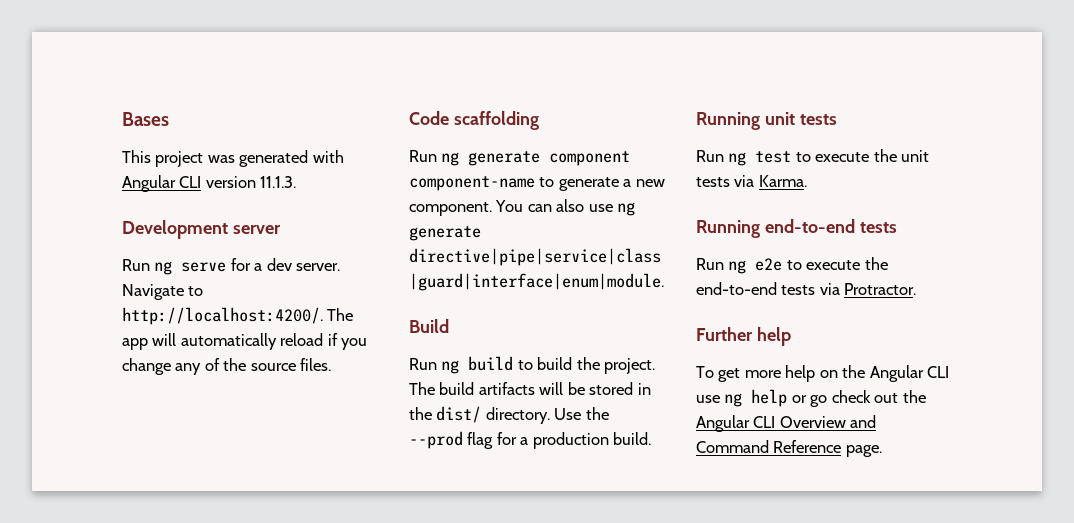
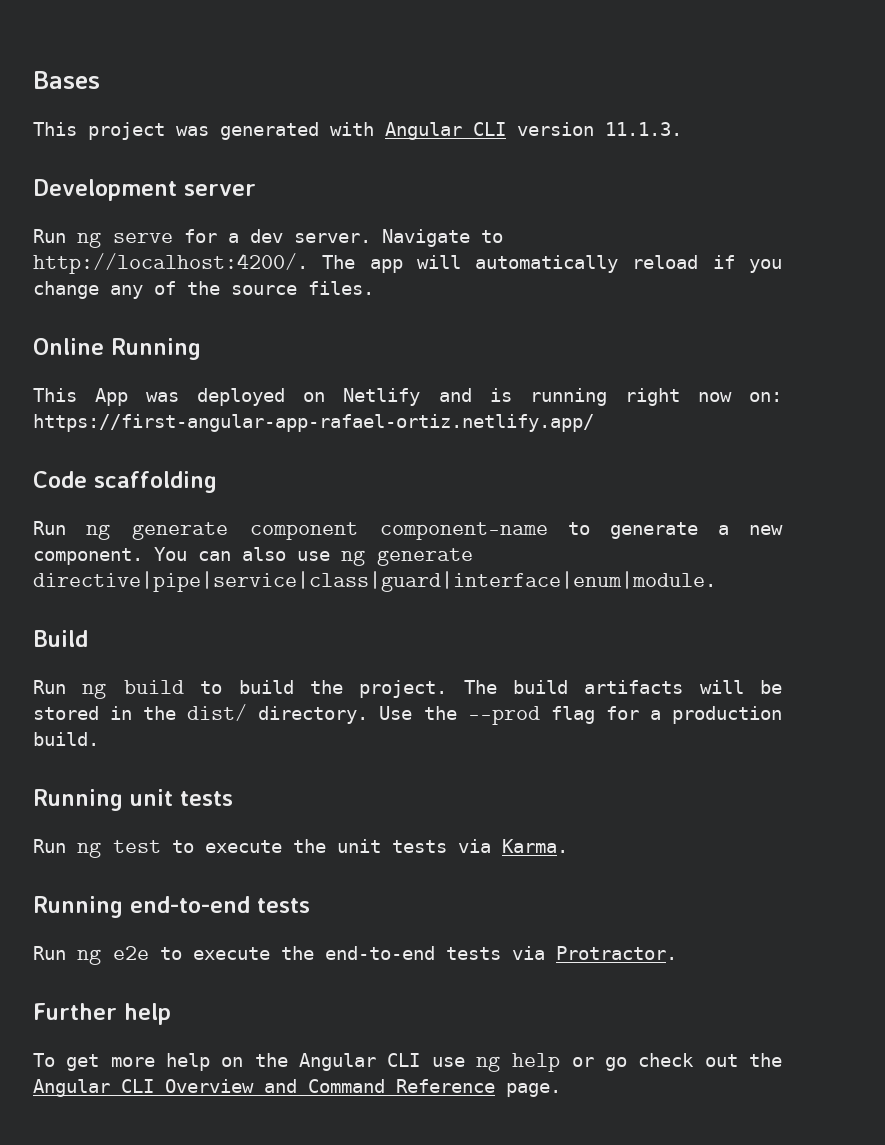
+ Online Running
+ This App was deployed on Netlify and is running right now on: https://first-angular-app-rafael-ortiz.netlify.app/

